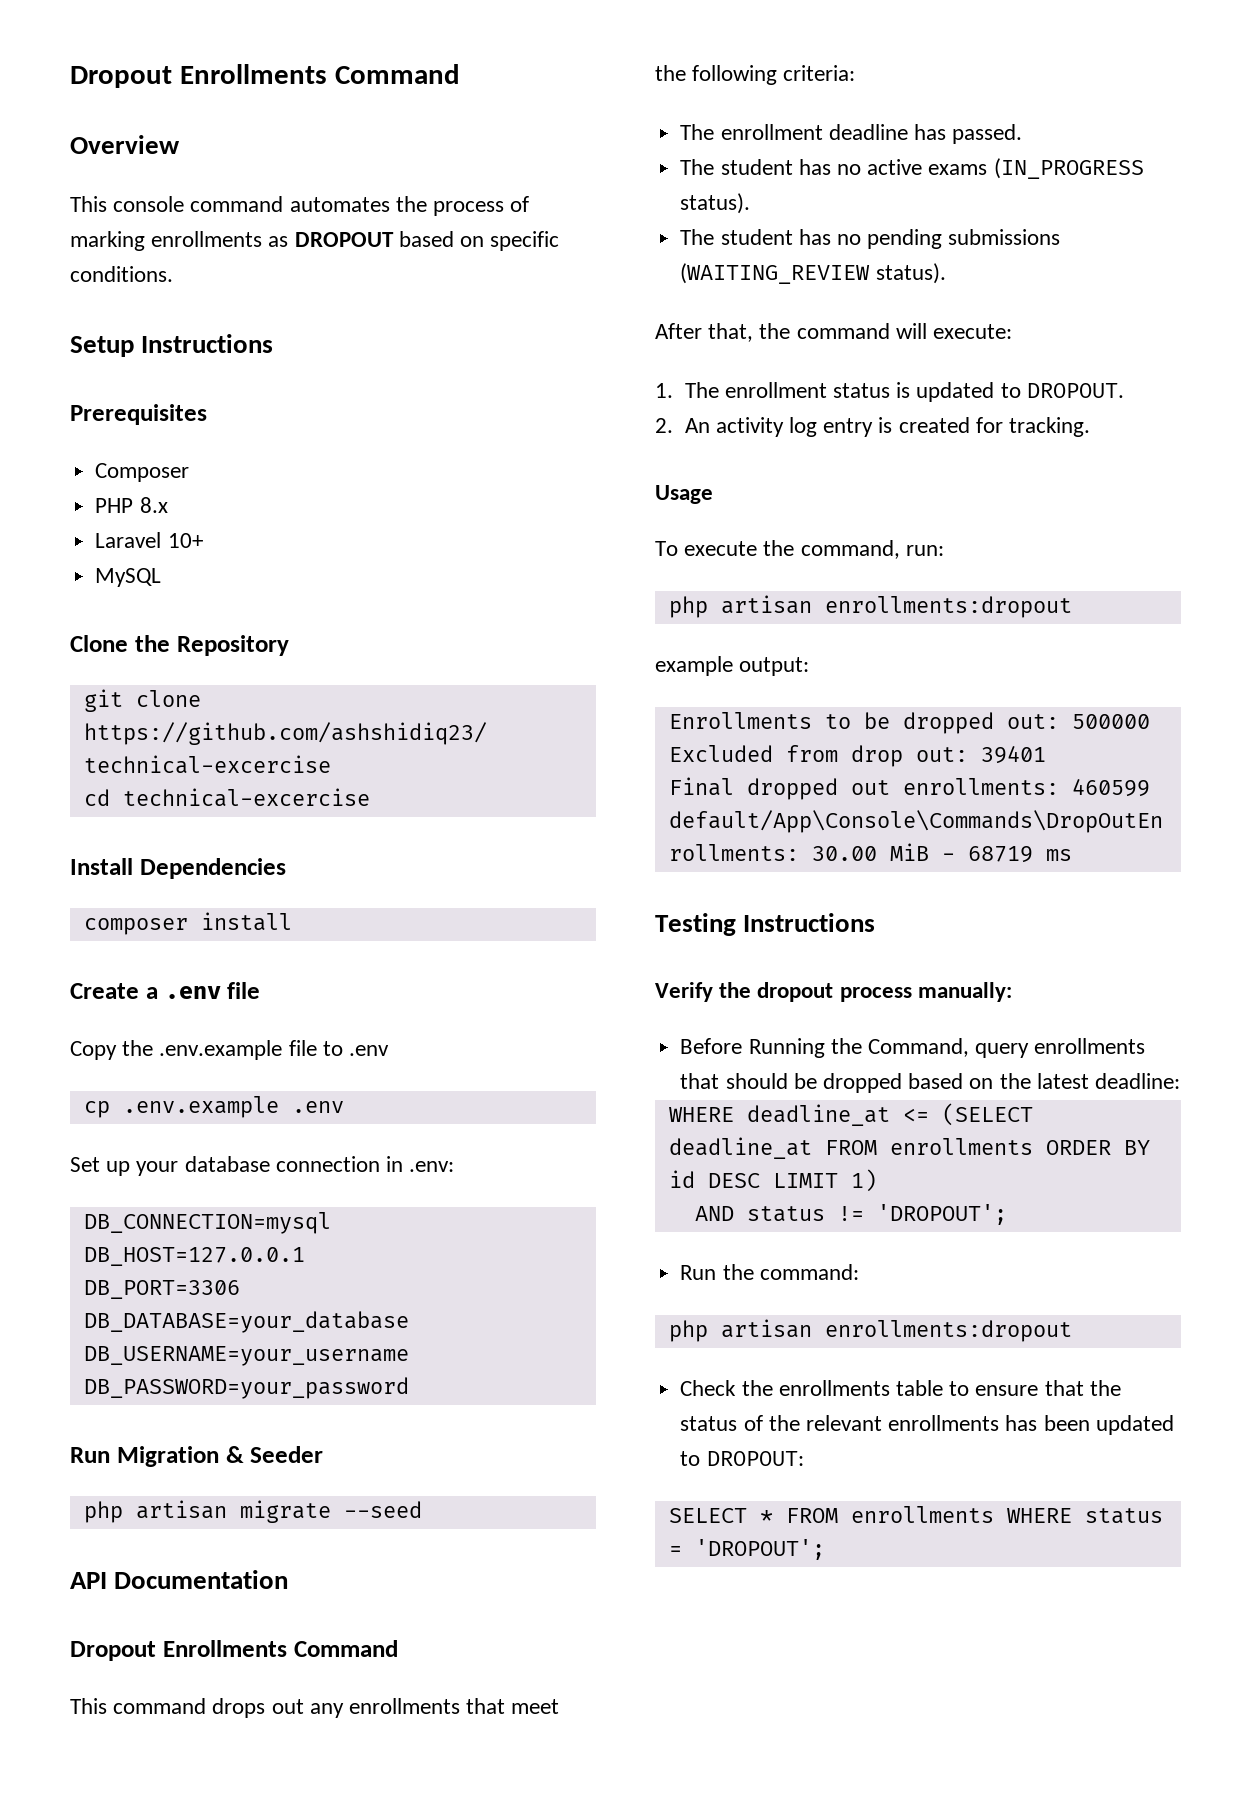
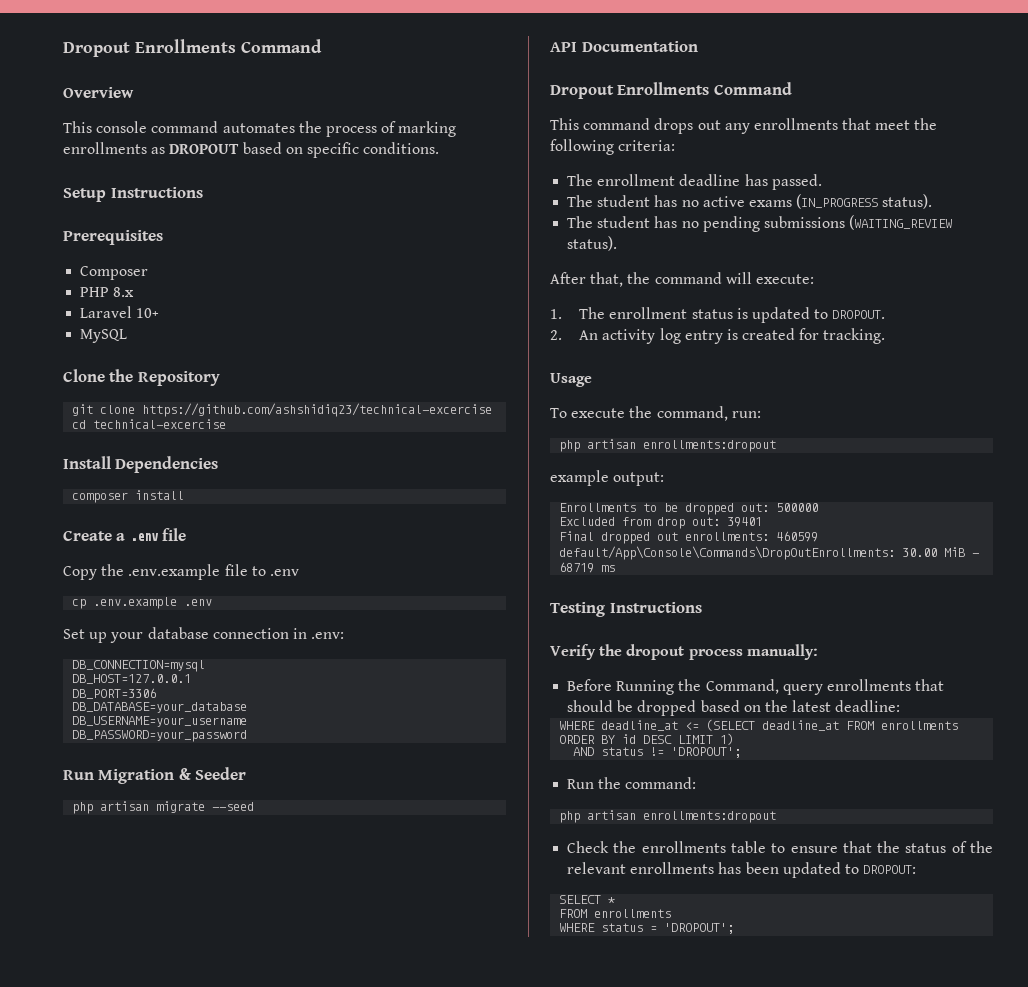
- SELECT * FROM enrollments WHERE status = 'DROPOUT';
+ SELECT *
+ FROM enrollments
+ WHERE status = 'DROPOUT';

